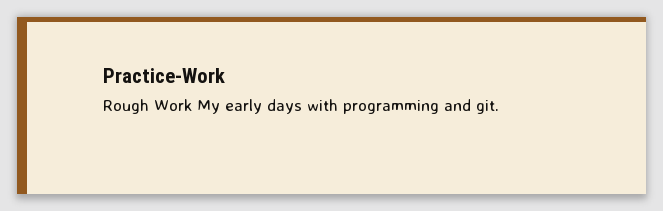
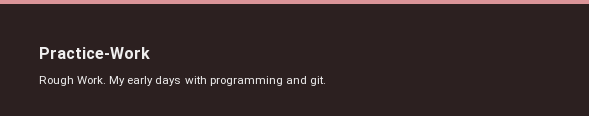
- Rough Work My early days with programming and git.
+ Rough Work. My early days with programming and git.

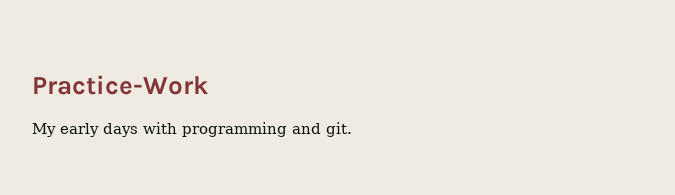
- Rough Work.

